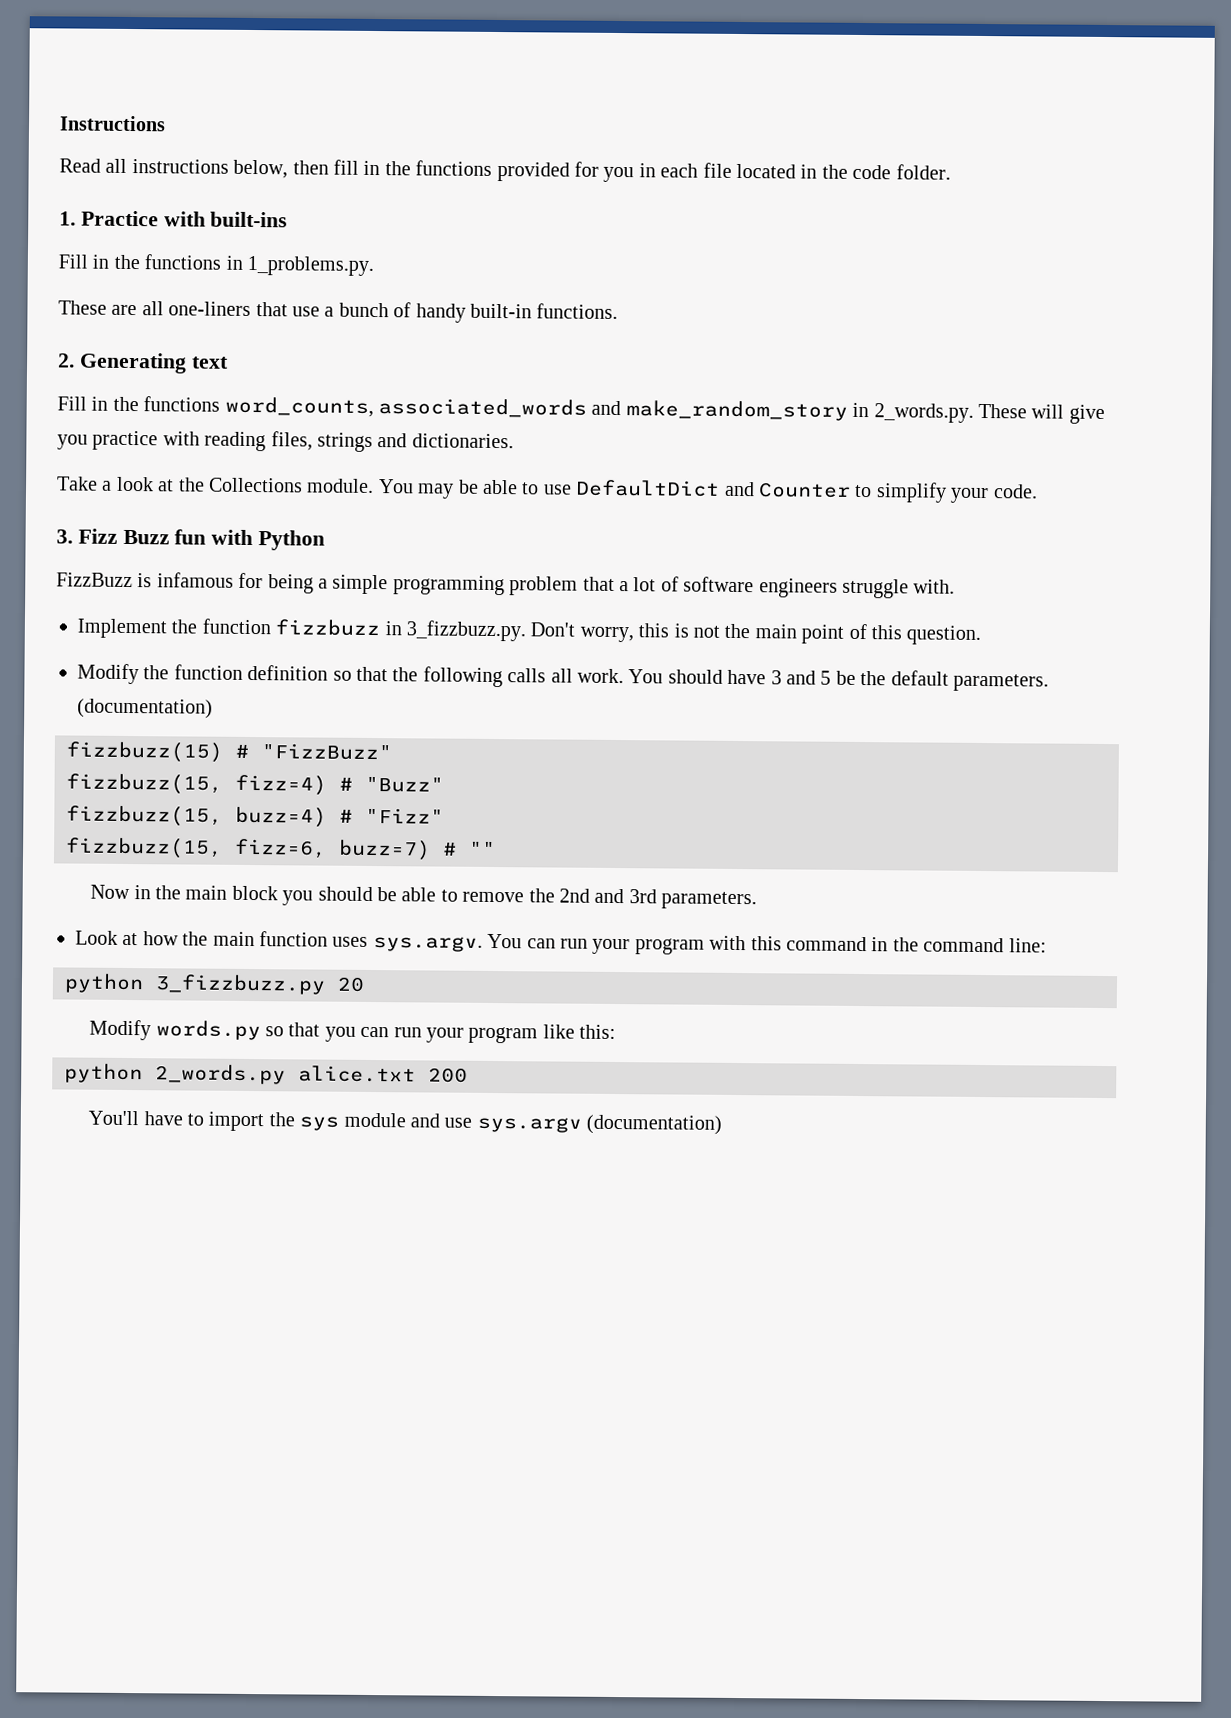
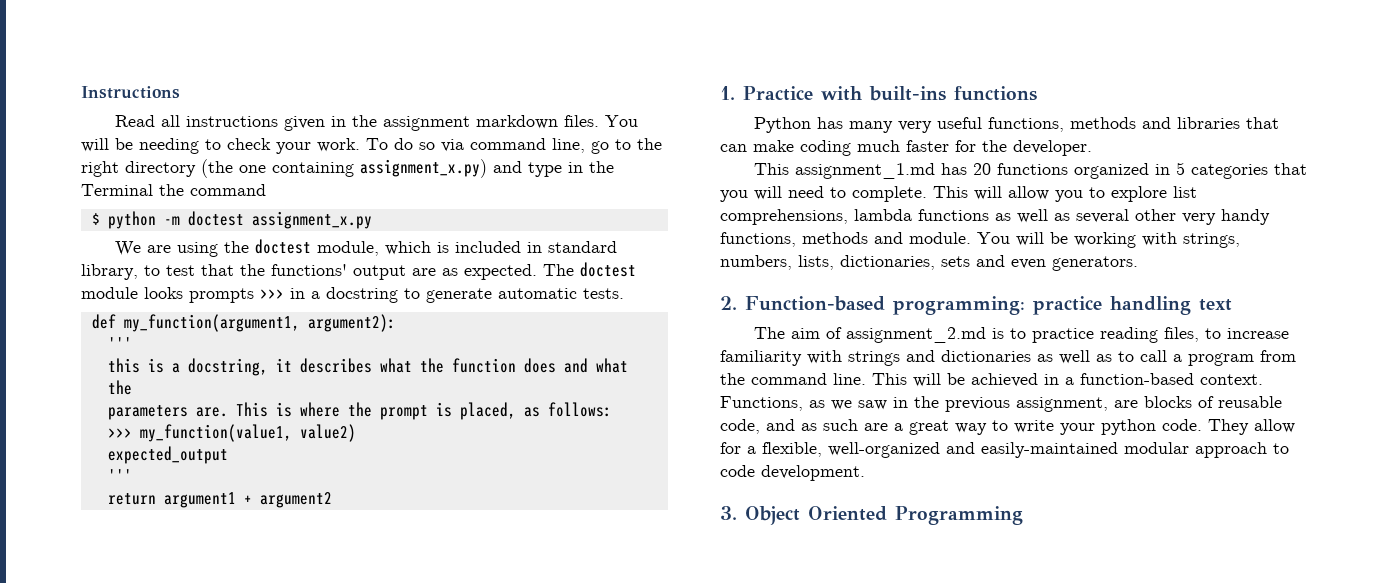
- Read all instructions below, then fill in the functions provided for you in each file located in the code folder.
- 1. Practice with built-ins
- Fill in the functions in 1_problems.py.
- These are all one-liners that use a bunch of handy built-in functions.
- 2. Generating text
- Fill in the functions word_counts, associated_words and make_random_story in 2_words.py. These will give you practice with reading files, strings and dictionaries.
- Take a look at the Collections module. You may be able to use DefaultDict and Counter to simplify your code.
- 3. Fizz Buzz fun with Python
- FizzBuzz is infamous for being a simple programming problem that a lot of software engineers struggle with.
- Implement the function fizzbuzz in 3_fizzbuzz.py. Don't worry, this is not the main point of this question.
- Modify the function definition so that the following calls all work. You should have 3 and 5 be the default parameters. (documentation)
- fizzbuzz(15) # "FizzBuzz"
- fizzbuzz(15, fizz=4) # "Buzz"
- fizzbuzz(15, buzz=4) # "Fizz"
- fizzbuzz(15, fizz=6, buzz=7) # ""
- Now in the main block you should be able to remove the 2nd and 3rd parameters.
- Look at how the main function uses sys.argv. You can run your program with this command in the command line:
- python 3_fizzbuzz.py 20
- Modify words.py so that you can run your program like this:
- python 2_words.py alice.txt 200
- You'll have to import the sys module and use sys.argv (documentation)
+ Read all instructions given in the assignment markdown files. You will be needing to check your work. To do so via command line, go to the right directory (the one containing assignment_x.py) and type in the Terminal the command
+ $ python -m doctest assignment_x.py
+ We are using the doctest module, which is included in standard library, to test that the functions' output are as expected. The doctest module looks prompts >>> in a docstring to generate automatic tests.
+ def my_function(argument1, argument2):
+ '''
+ this is a docstring, it describes what the function does and what the
+ parameters are. This is where the prompt is placed, as follows:
+ >>> my_function(value1, value2)
+ expected_output
+ '''
+ return argument1 + argument2
+ 1. Practice with built-ins functions
+ Python has many very useful functions, methods and libraries that can make coding much faster for the developer.
+ This assignment_1.md has 20 functions organized in 5 categories that you will need to complete. This will allow you to explore list comprehensions, lambda functions as well as several other very handy functions, methods and module. You will be working with strings, numbers, lists, dictionaries, sets and even generators.
+ 2. Function-based programming: practice handling text
+ The aim of assignment_2.md is to practice reading files, to increase familiarity with strings and dictionaries as well as to call a program from the command line. This will be achieved in a function-based context. Functions, as we saw in the previous assignment, are blocks of reusable code, and as such are a great way to write your python code. They allow for a flexible, well-organized and easily-maintained modular approach to code development.
+ 3. Object Oriented Programming

